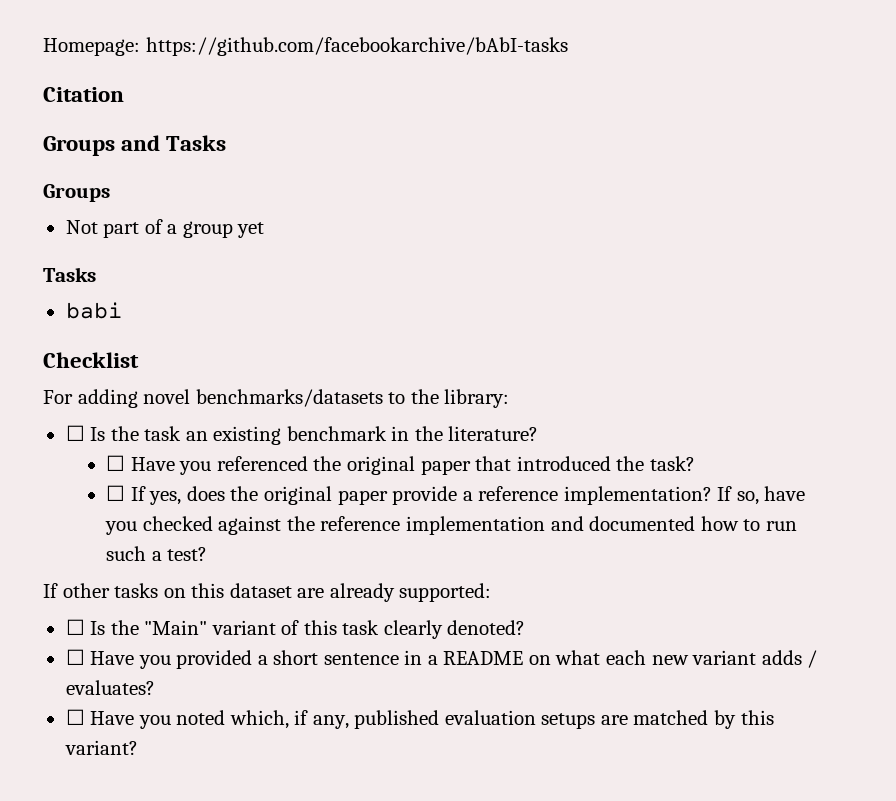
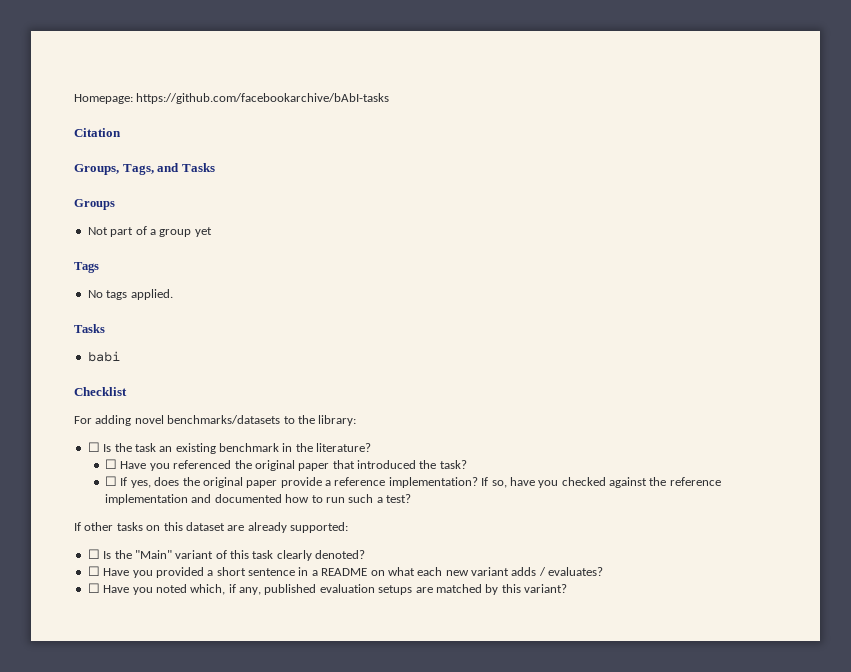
- Groups and Tasks
+ Groups, Tags, and Tasks
+ Tags
+ No tags applied.

